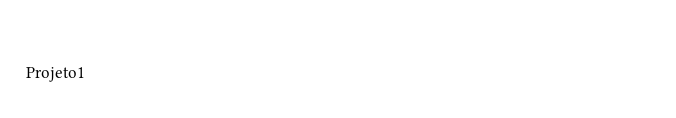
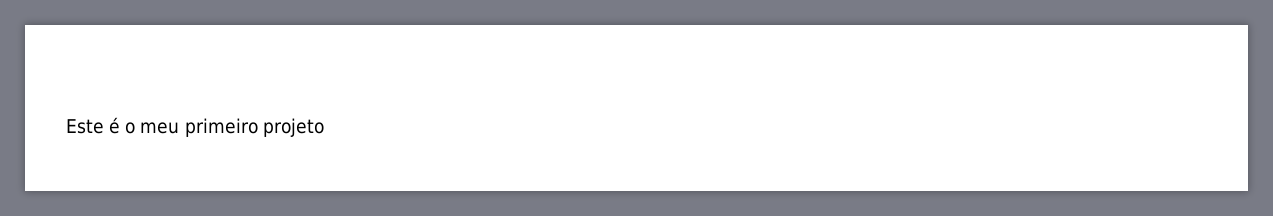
- Projeto1
+ Este é o meu primeiro projeto

